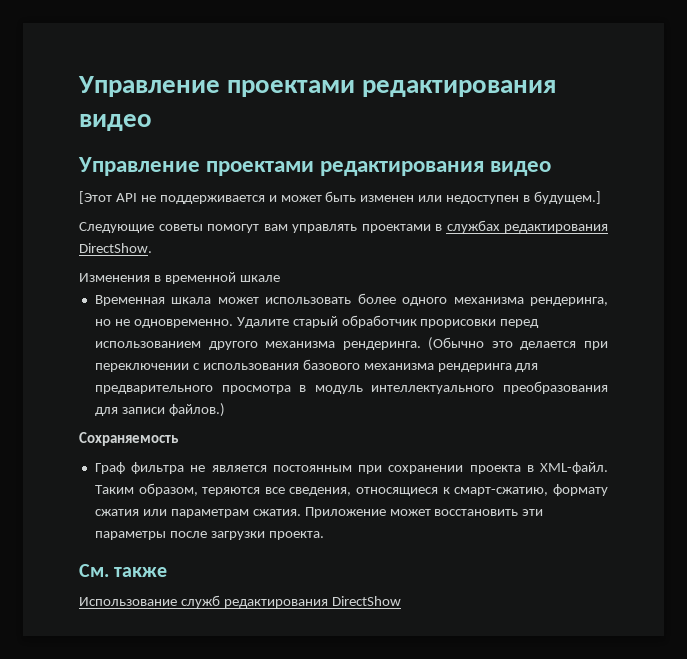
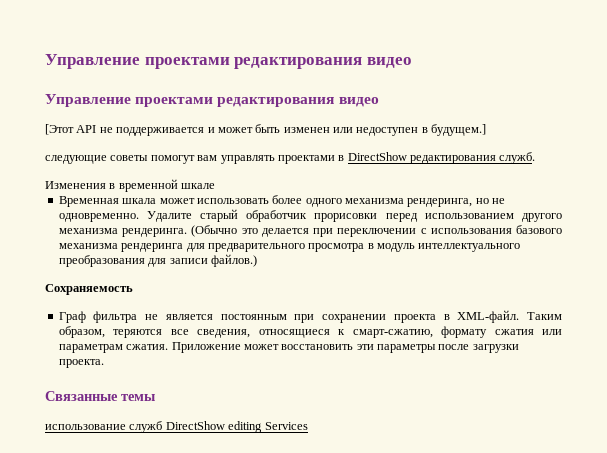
- Следующие советы помогут вам управлять проектами в службах редактирования DirectShow.
+ следующие советы помогут вам управлять проектами в DirectShow редактирования служб.
- См. также
- Использование служб редактирования DirectShow
+ Связанные темы
+ использование служб DirectShow editing Services

